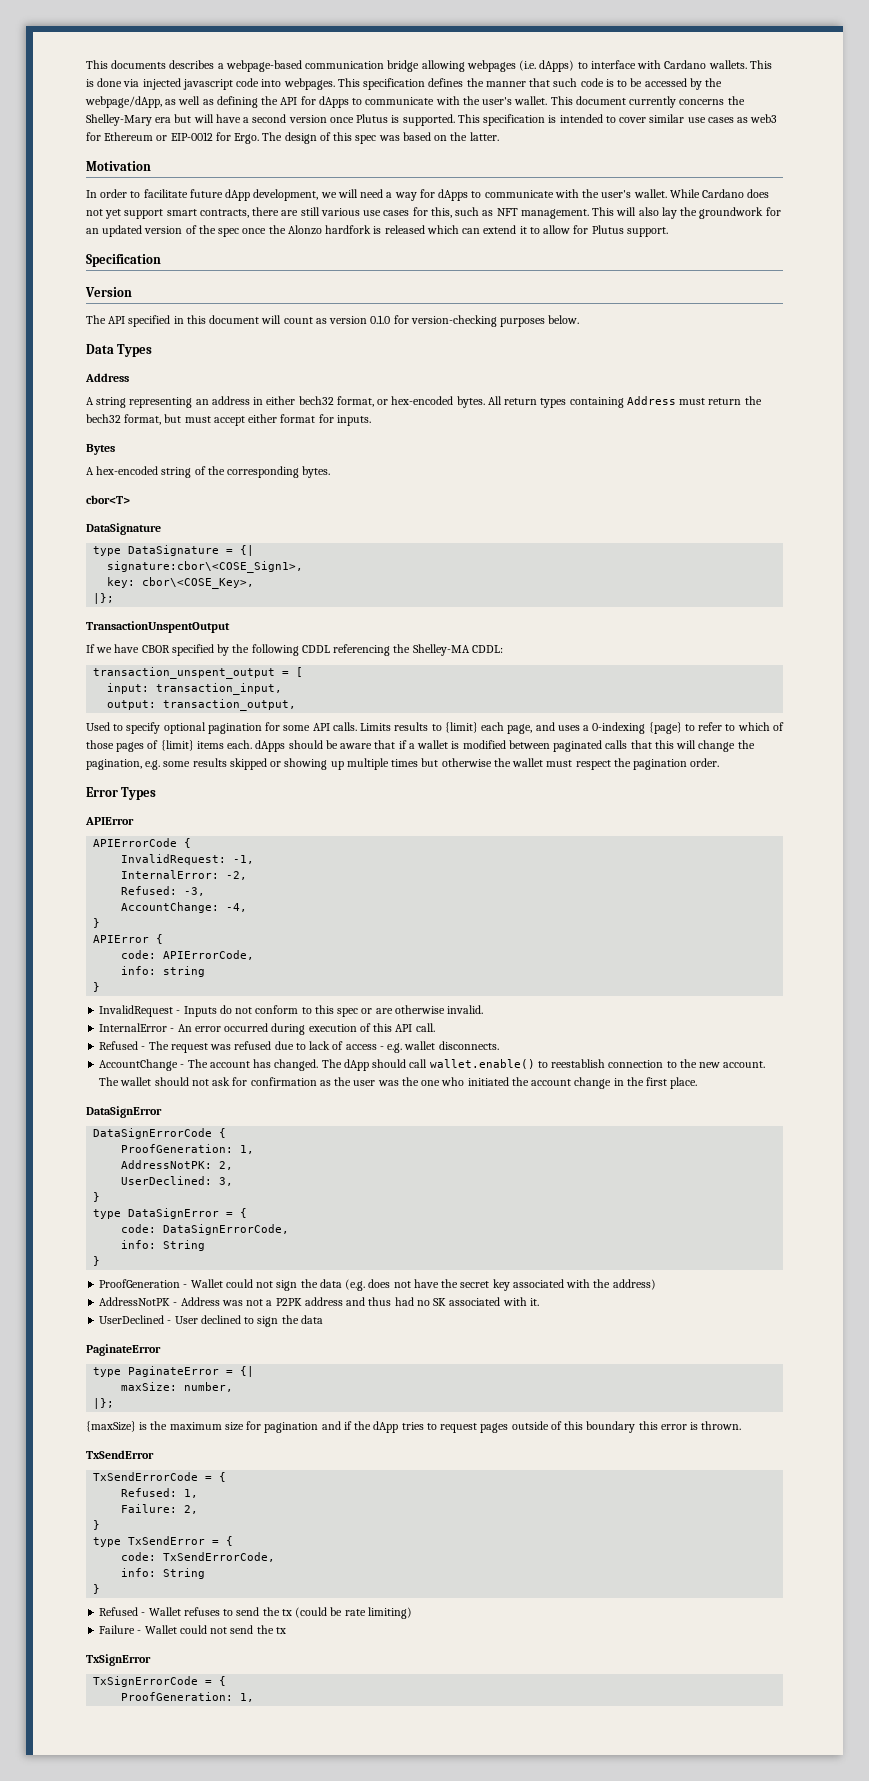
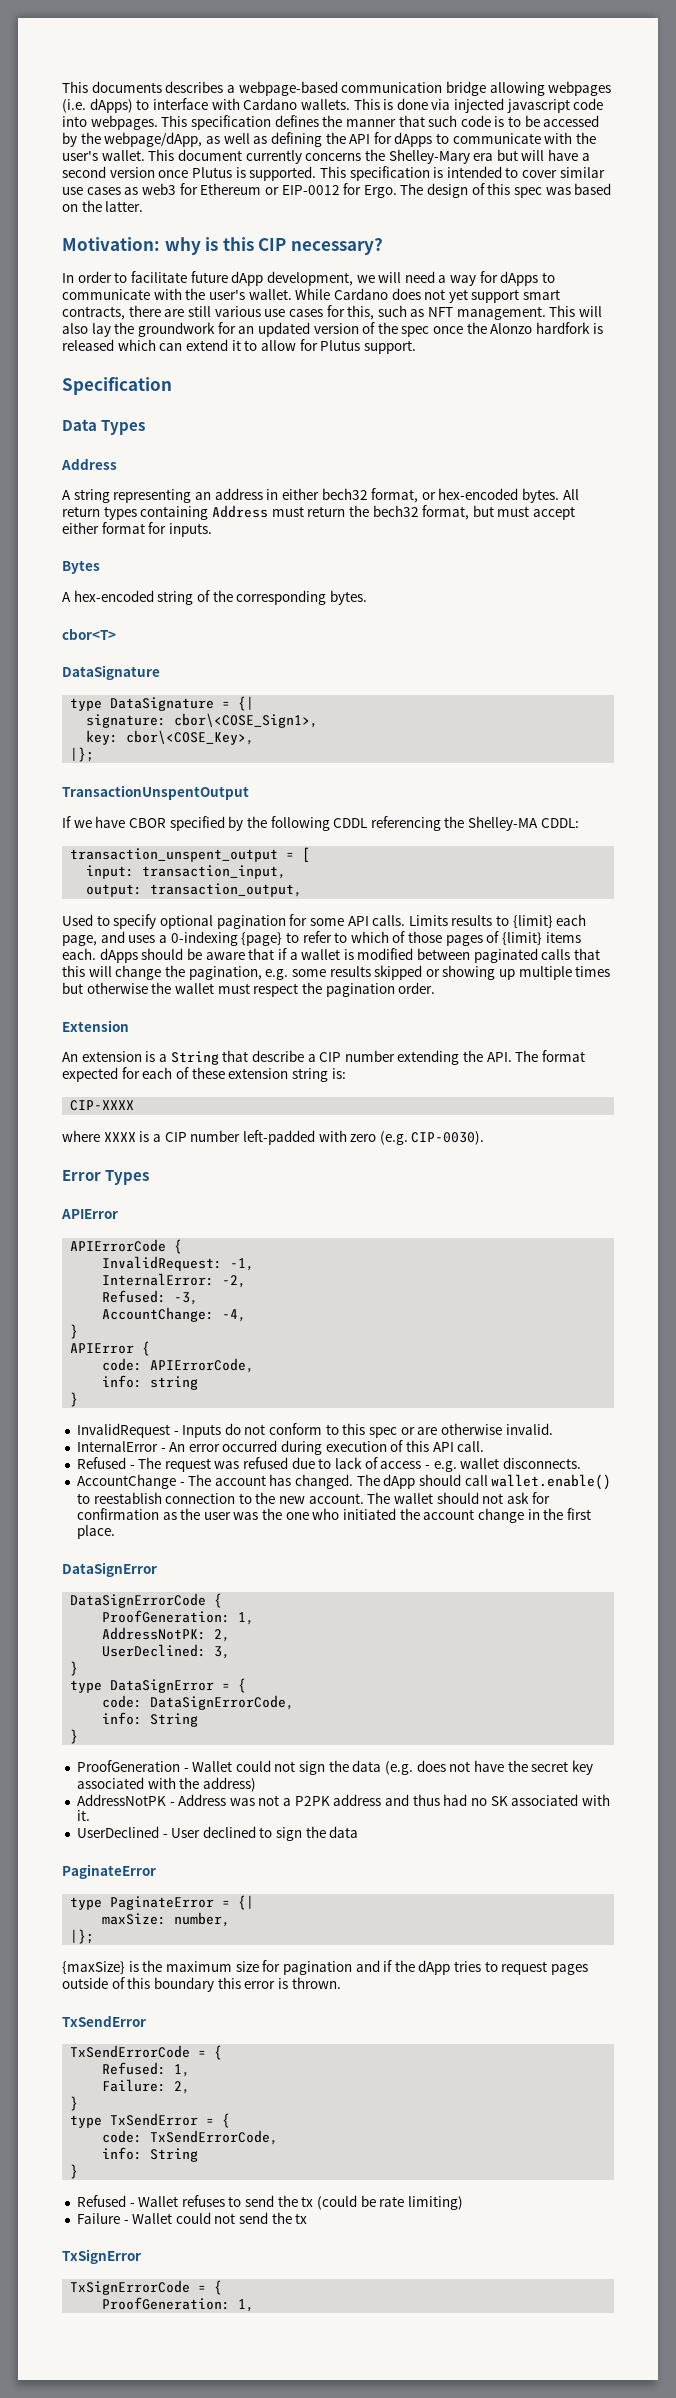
- Motivation
+ Motivation: why is this CIP necessary?
- Version
- The API specified in this document will count as version 0.1.0 for version-checking purposes below.
- signature:cbor\<COSE_Sign1>,
+ signature: cbor\<COSE_Sign1>,
+ Extension
+ An extension is a String that describe a CIP number extending the API. The format expected for each of these extension string is:
+ CIP-XXXX
+ where XXXX is a CIP number left-padded with zero (e.g. CIP-0030).

